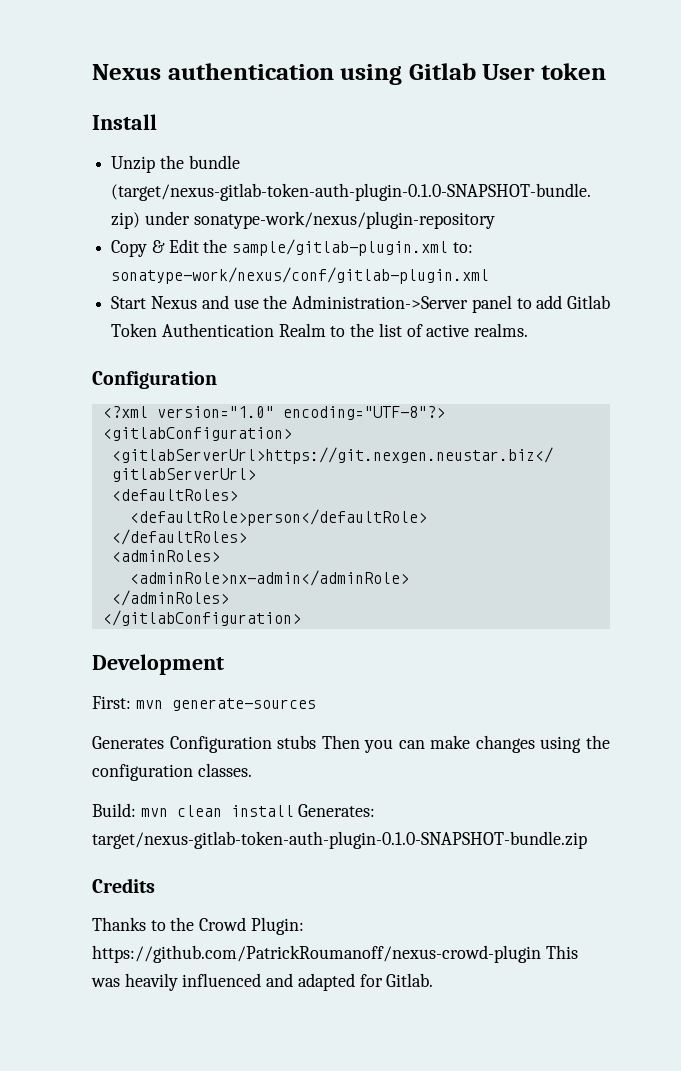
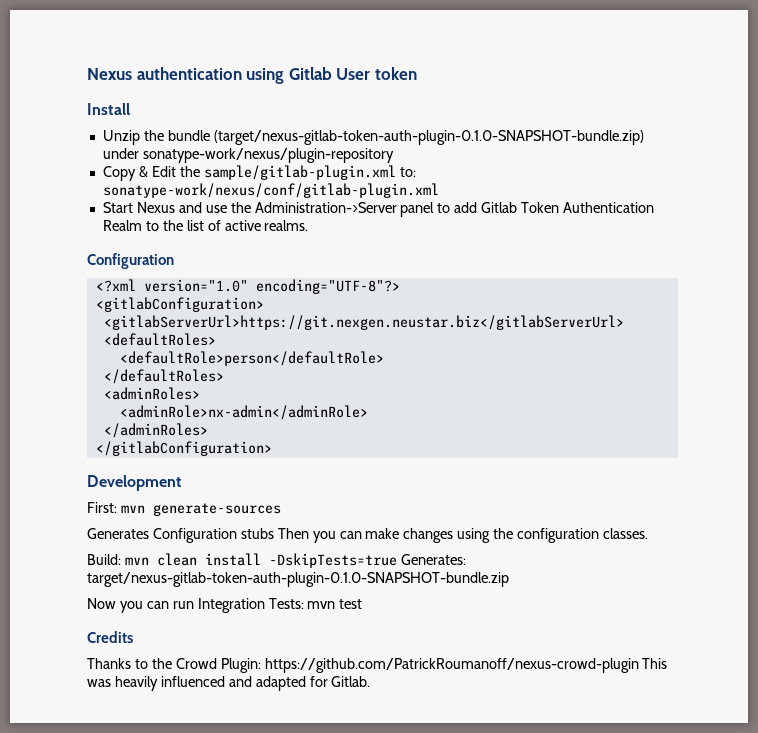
- Build: mvn clean install Generates: target/nexus-gitlab-token-auth-plugin-0.1.0-SNAPSHOT-bundle.zip
+ Build: mvn clean install -DskipTests=true Generates: target/nexus-gitlab-token-auth-plugin-0.1.0-SNAPSHOT-bundle.zip
+ Now you can run Integration Tests: mvn test

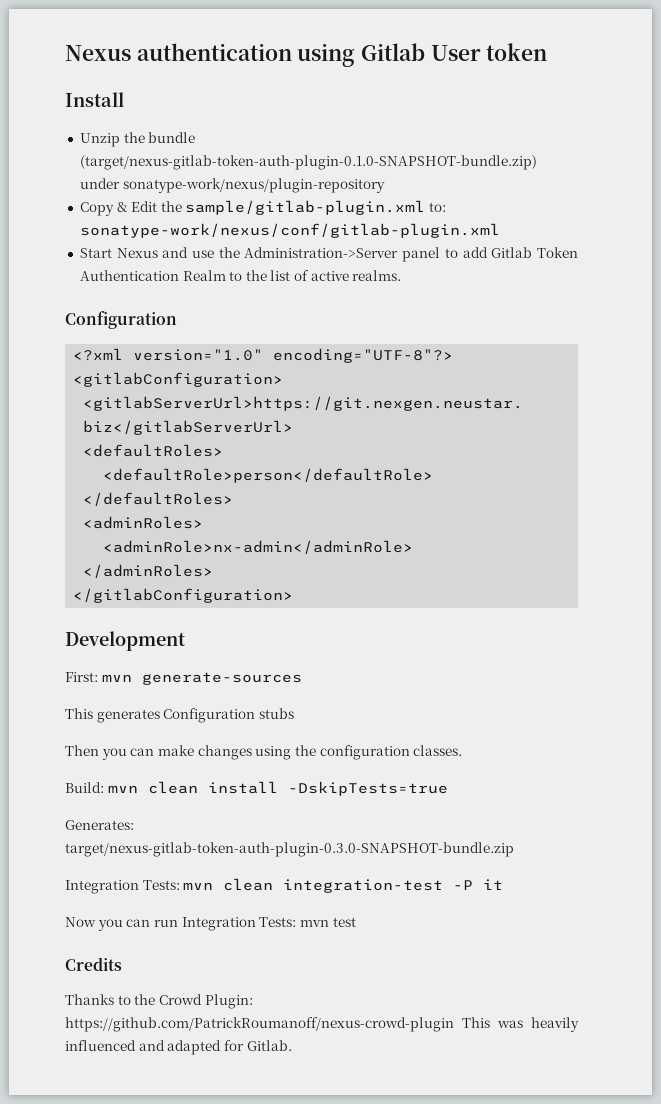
- Generates Configuration stubs Then you can make changes using the configuration classes.
+ This generates Configuration stubs
+ Then you can make changes using the configuration classes.
- Build: mvn clean install -DskipTests=true Generates: target/nexus-gitlab-token-auth-plugin-0.1.0-SNAPSHOT-bundle.zip
+ Build: mvn clean install -DskipTests=true
+ Generates: target/nexus-gitlab-token-auth-plugin-0.3.0-SNAPSHOT-bundle.zip
+ Integration Tests: mvn clean integration-test -P it

